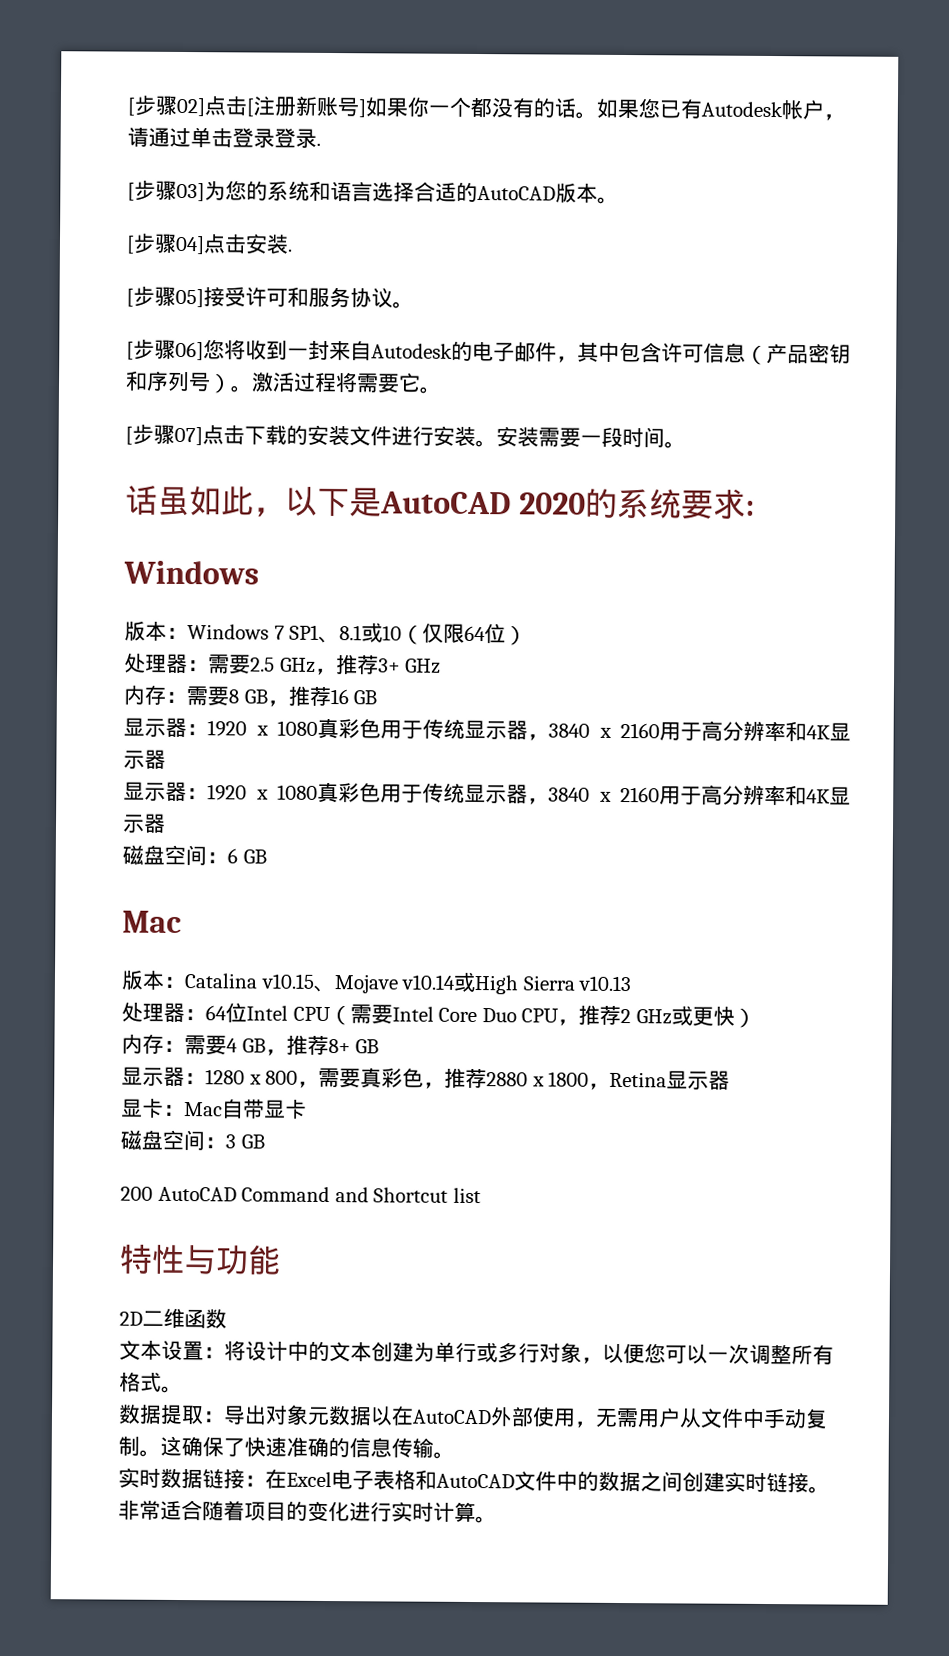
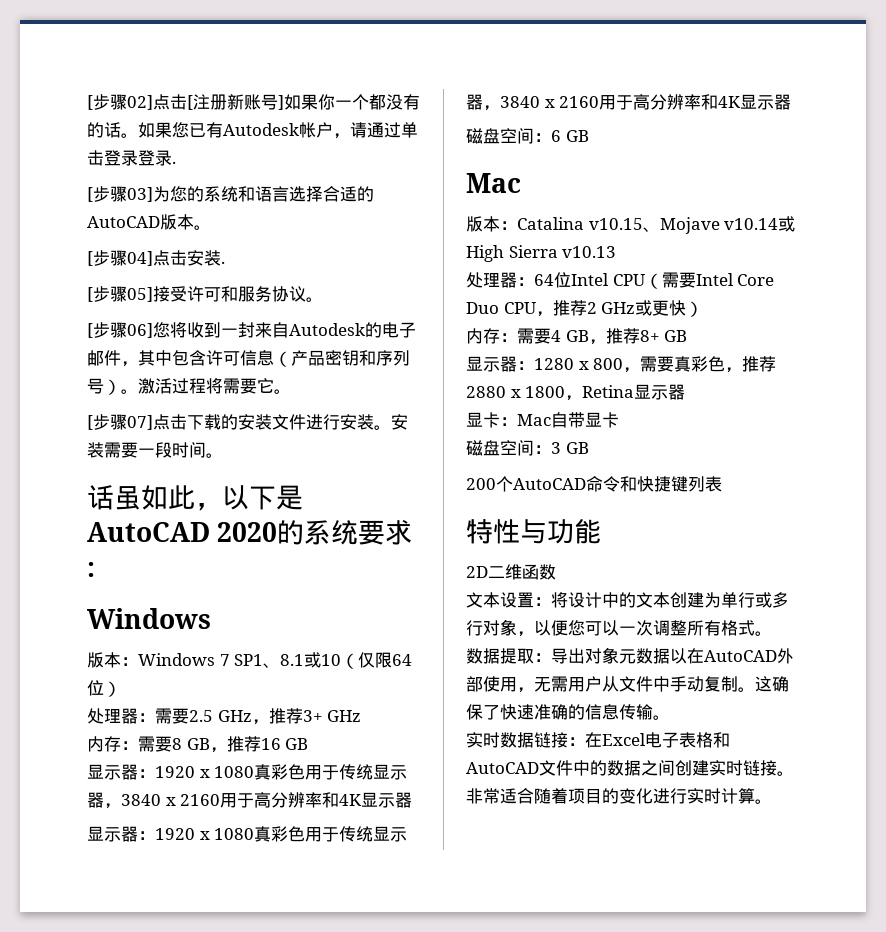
- 200 AutoCAD Command and Shortcut list
+ 200个AutoCAD命令和快捷键列表

